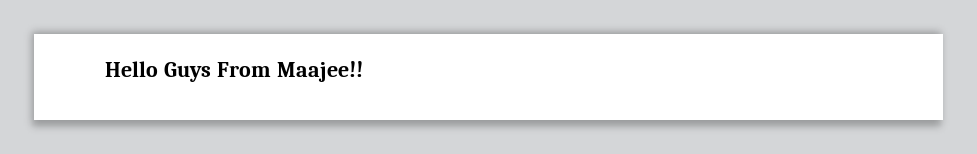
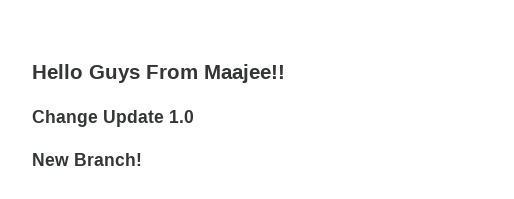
+ Change Update 1.0
+ New Branch!

